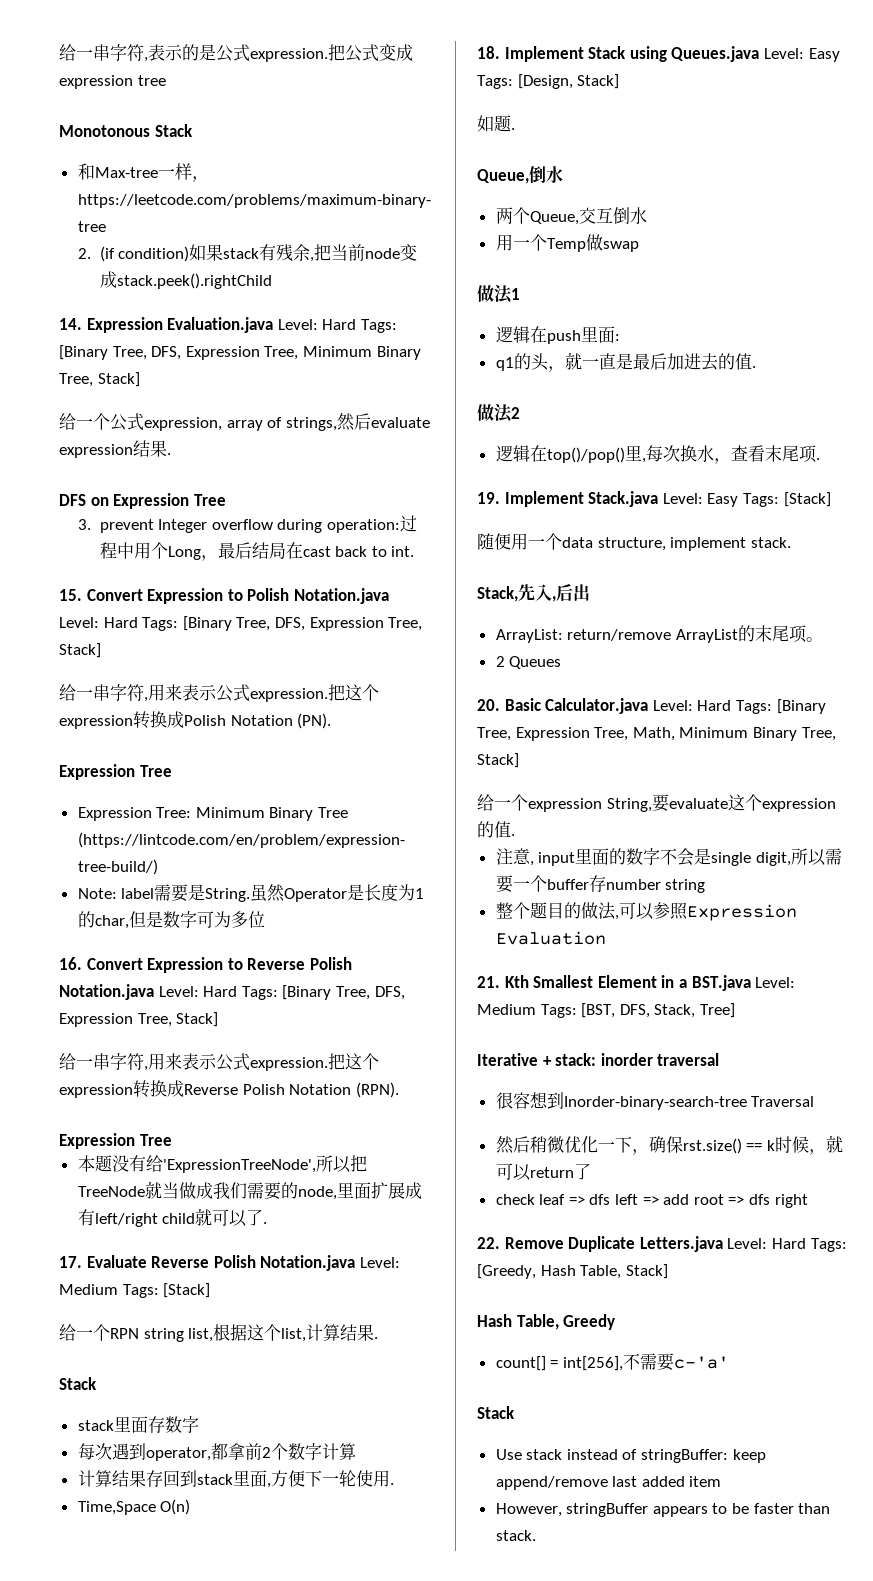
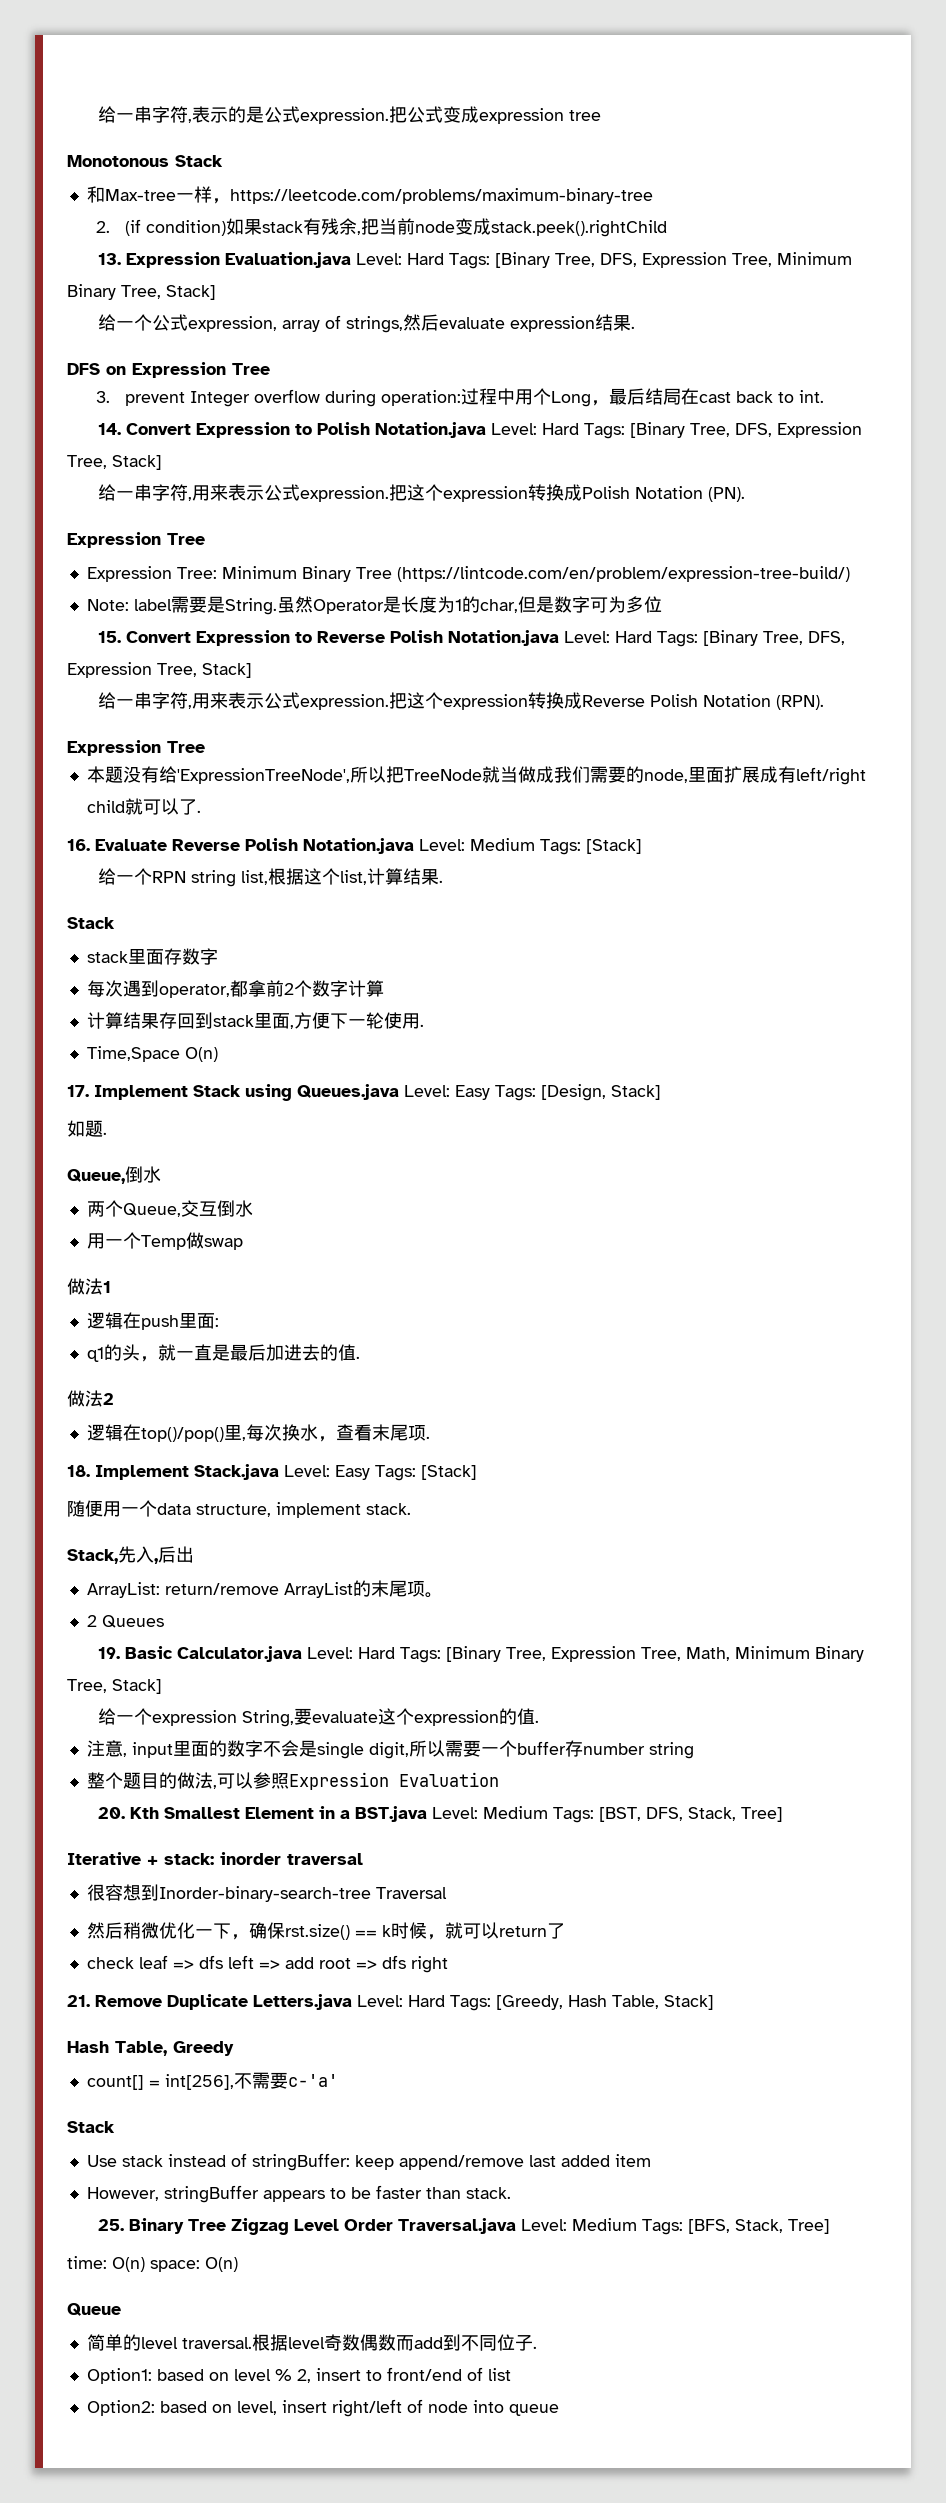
- 14. Expression Evaluation.java Level: Hard Tags: [Binary Tree, DFS, Expression Tree, Minimum Binary Tree, Stack]
+ 13. Expression Evaluation.java Level: Hard Tags: [Binary Tree, DFS, Expression Tree, Minimum Binary Tree, Stack]
- 15. Convert Expression to Polish Notation.java Level: Hard Tags: [Binary Tree, DFS, Expression Tree, Stack]
+ 14. Convert Expression to Polish Notation.java Level: Hard Tags: [Binary Tree, DFS, Expression Tree, Stack]
- 16. Convert Expression to Reverse Polish Notation.java Level: Hard Tags: [Binary Tree, DFS, Expression Tree, Stack]
+ 15. Convert Expression to Reverse Polish Notation.java Level: Hard Tags: [Binary Tree, DFS, Expression Tree, Stack]
- 17. Evaluate Reverse Polish Notation.java Level: Medium Tags: [Stack]
+ 16. Evaluate Reverse Polish Notation.java Level: Medium Tags: [Stack]
- 18. Implement Stack using Queues.java Level: Easy Tags: [Design, Stack]
+ 17. Implement Stack using Queues.java Level: Easy Tags: [Design, Stack]
- 19. Implement Stack.java Level: Easy Tags: [Stack]
+ 18. Implement Stack.java Level: Easy Tags: [Stack]
- 20. Basic Calculator.java Level: Hard Tags: [Binary Tree, Expression Tree, Math, Minimum Binary Tree, Stack]
+ 19. Basic Calculator.java Level: Hard Tags: [Binary Tree, Expression Tree, Math, Minimum Binary Tree, Stack]
- 21. Kth Smallest Element in a BST.java Level: Medium Tags: [BST, DFS, Stack, Tree]
+ 20. Kth Smallest Element in a BST.java Level: Medium Tags: [BST, DFS, Stack, Tree]
- 22. Remove Duplicate Letters.java Level: Hard Tags: [Greedy, Hash Table, Stack]
+ 21. Remove Duplicate Letters.java Level: Hard Tags: [Greedy, Hash Table, Stack]
+ 25. Binary Tree Zigzag Level Order Traversal.java Level: Medium Tags: [BFS, Stack, Tree]
+ time: O(n) space: O(n)
+ Queue
+ 简单的level traversal.根据level奇数偶数而add到不同位子.
+ Option1: based on level % 2, insert to front/end of list
+ Option2: based on level, insert right/left of node into queue

